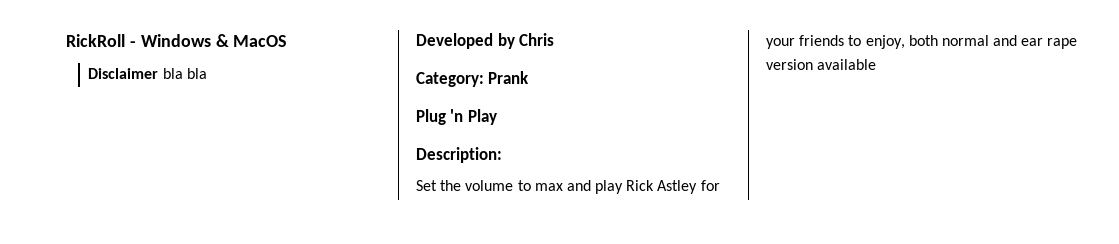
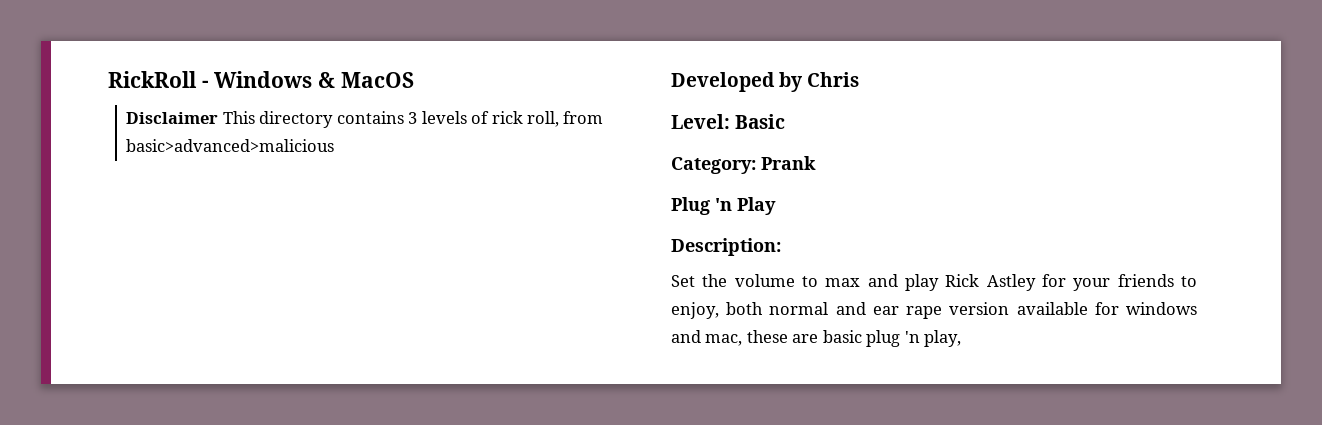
- Disclaimer bla bla
+ Disclaimer This directory contains 3 levels of rick roll, from basic>advanced>malicious
+ Level: Basic
- Set the volume to max and play Rick Astley for your friends to enjoy, both normal and ear rape version available
+ Set the volume to max and play Rick Astley for your friends to enjoy, both normal and ear rape version available for windows and mac, these are basic plug 'n play,

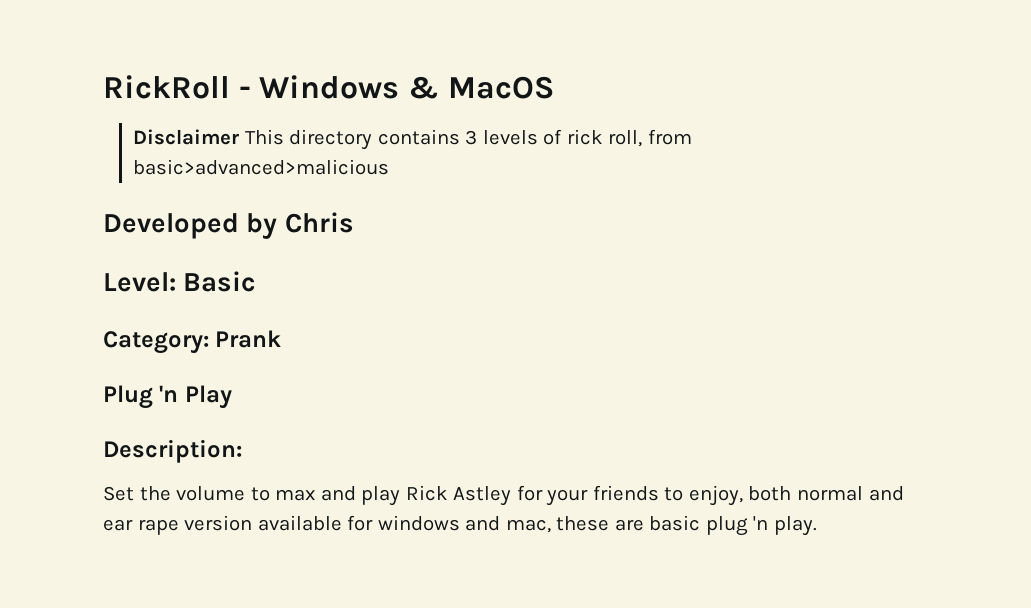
- Set the volume to max and play Rick Astley for your friends to enjoy, both normal and ear rape version available for windows and mac, these are basic plug 'n play,
+ Set the volume to max and play Rick Astley for your friends to enjoy, both normal and ear rape version available for windows and mac, these are basic plug 'n play.

